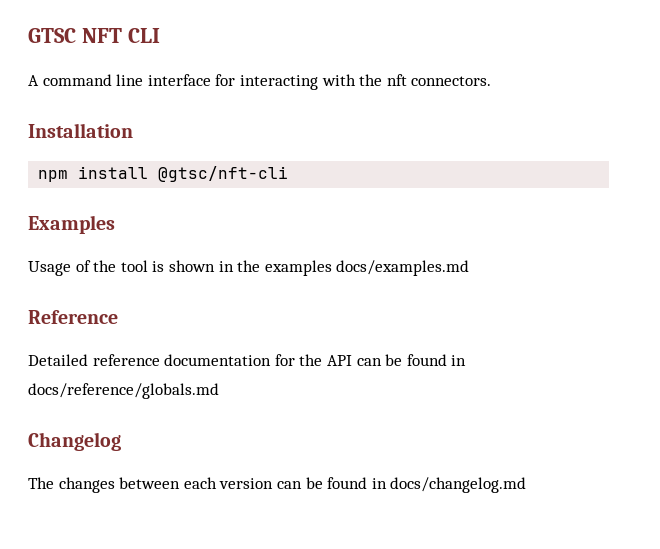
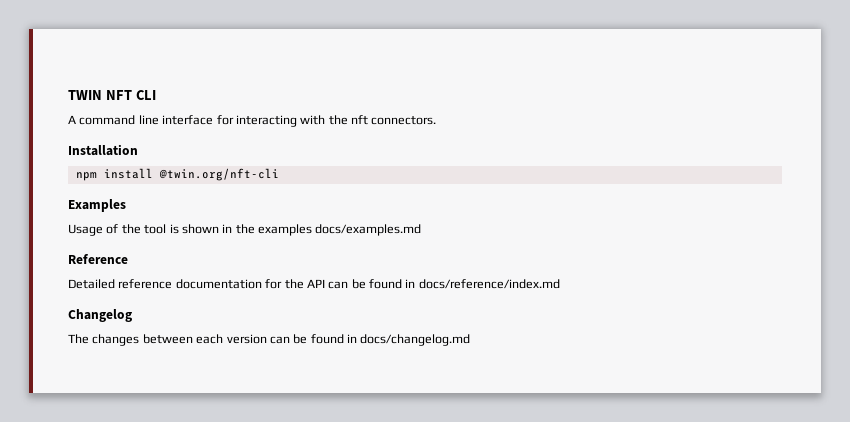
- GTSC NFT CLI
+ TWIN NFT CLI
- npm install @gtsc/nft-cli
+ npm install @twin.org/nft-cli
- Detailed reference documentation for the API can be found in docs/reference/globals.md
+ Detailed reference documentation for the API can be found in docs/reference/index.md

